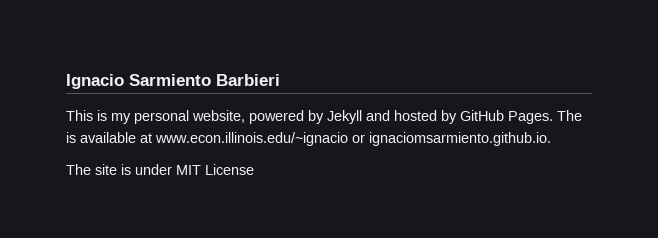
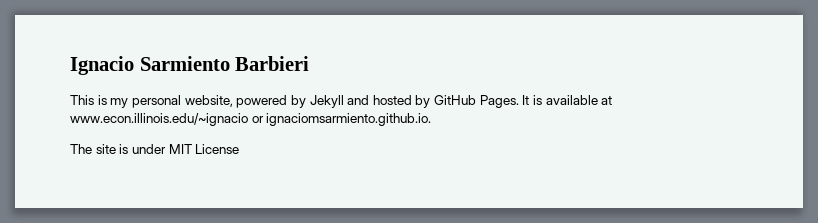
- The is available at www.econ.illinois.edu/~ignacio or ignaciomsarmiento.github.io.
+ It is available at www.econ.illinois.edu/~ignacio or ignaciomsarmiento.github.io.

